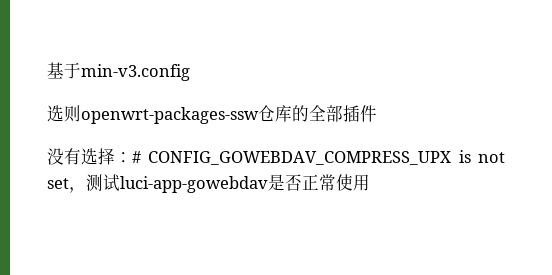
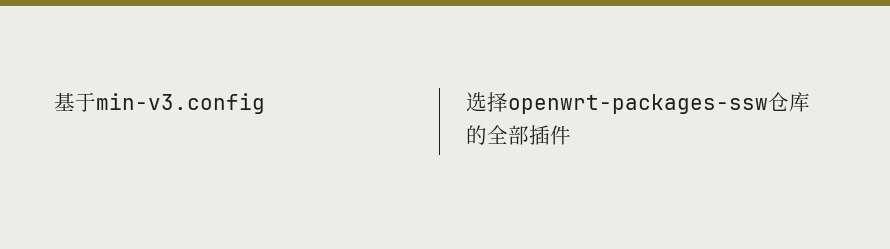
- 选则openwrt-packages-ssw仓库的全部插件
+ 选择openwrt-packages-ssw仓库的全部插件
- 没有选择：# CONFIG_GOWEBDAV_COMPRESS_UPX is not set，测试luci-app-gowebdav是否正常使用

